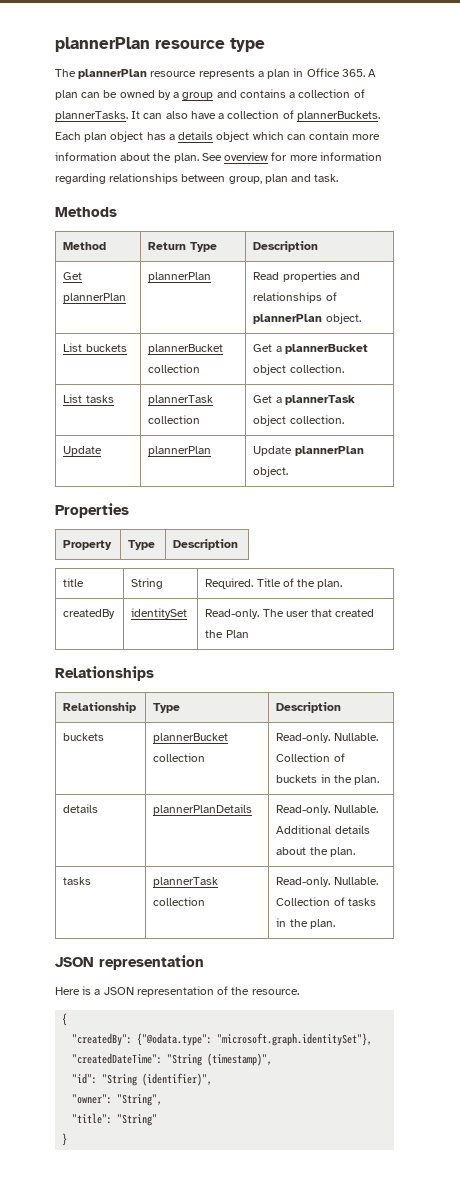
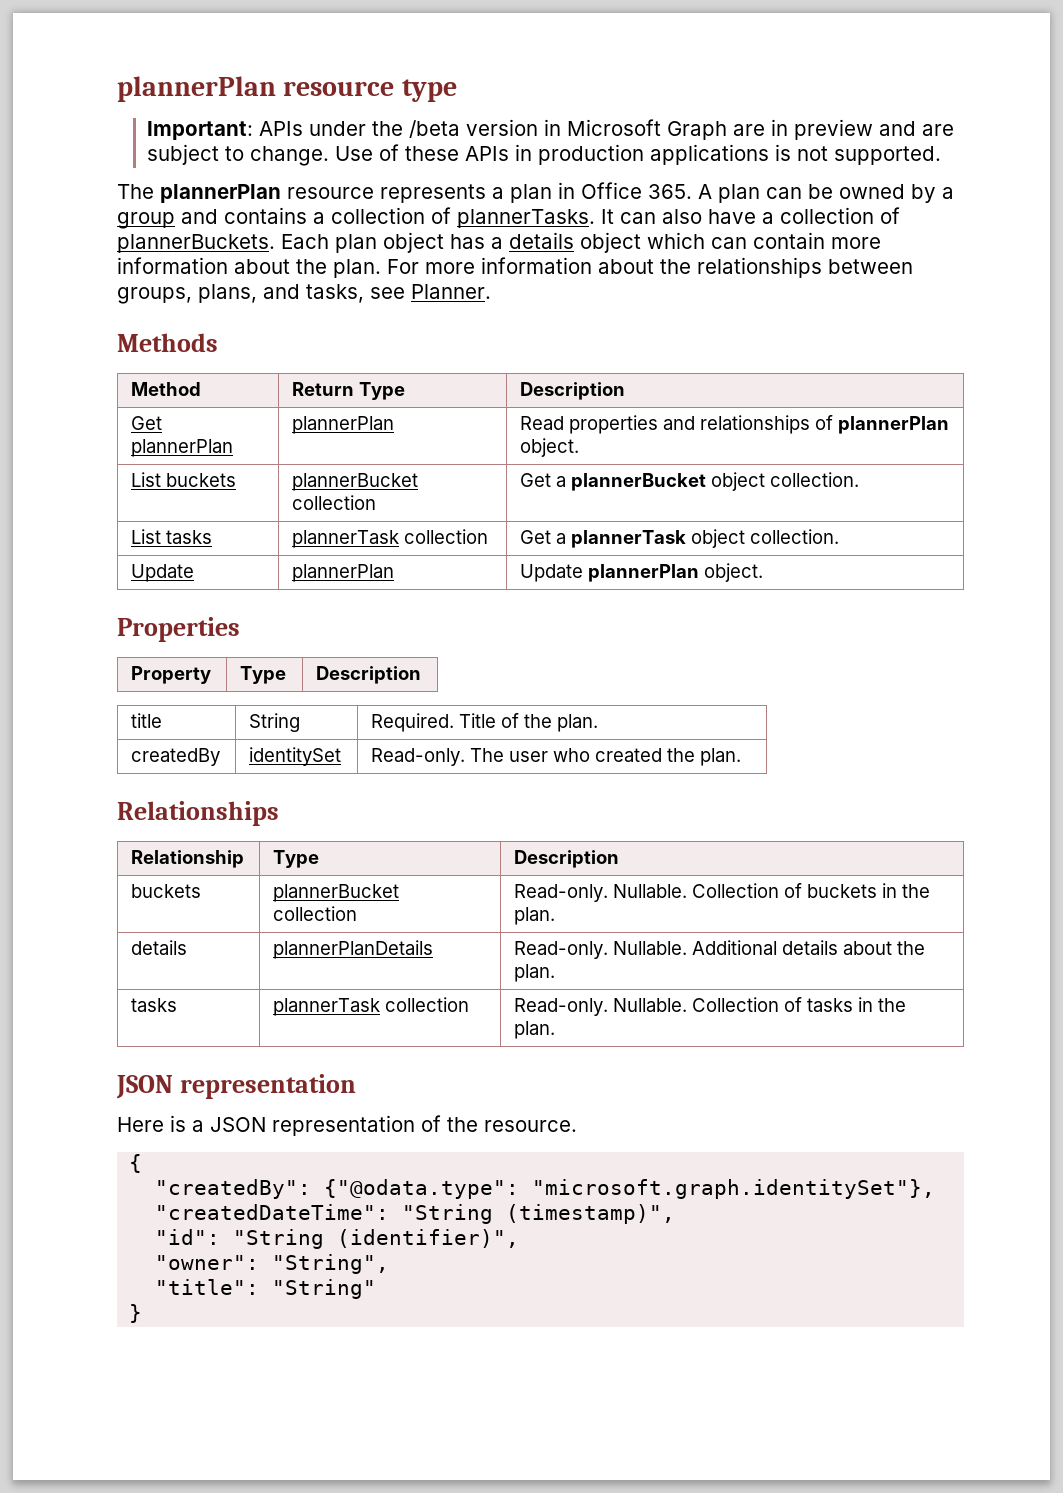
+ Important: APIs under the /beta version in Microsoft Graph are in preview and are subject to change. Use of these APIs in production applications is not supported.
- See overview for more information regarding relationships between group, plan and task.
+ For more information about the relationships between groups, plans, and tasks, see Planner.
- createdBy | identitySet | Read-only. The user that created the Plan
+ createdBy | identitySet | Read-only. The user who created the plan.

